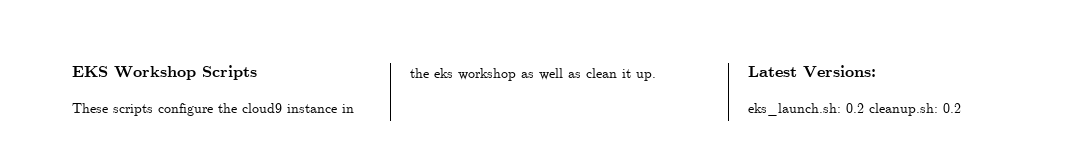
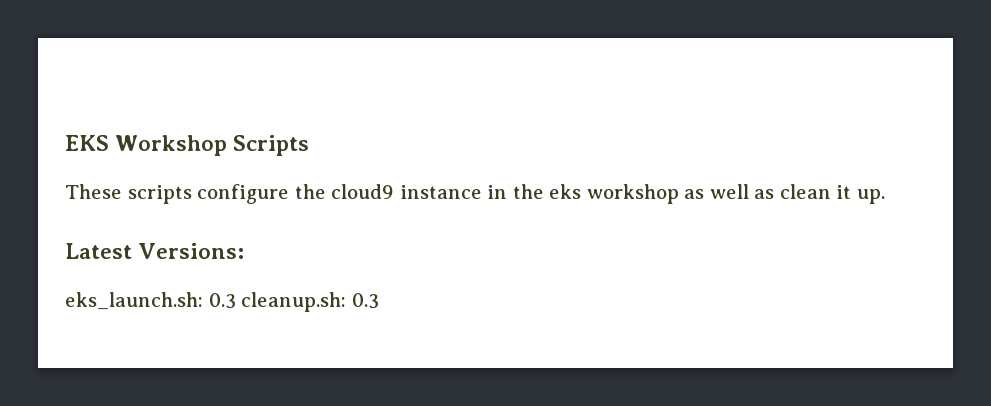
- eks_launch.sh: 0.2 cleanup.sh: 0.2
+ eks_launch.sh: 0.3 cleanup.sh: 0.3

